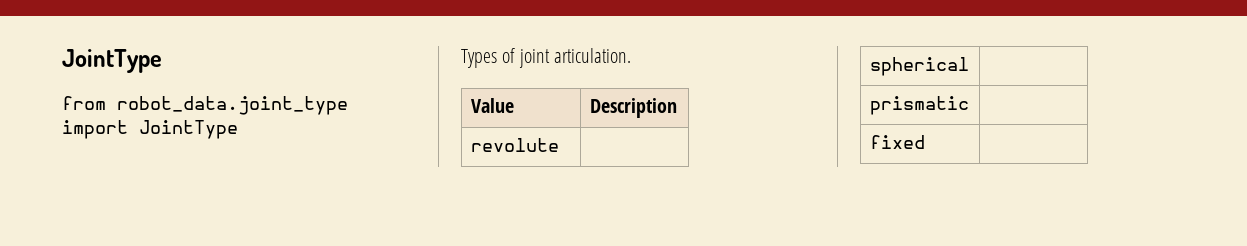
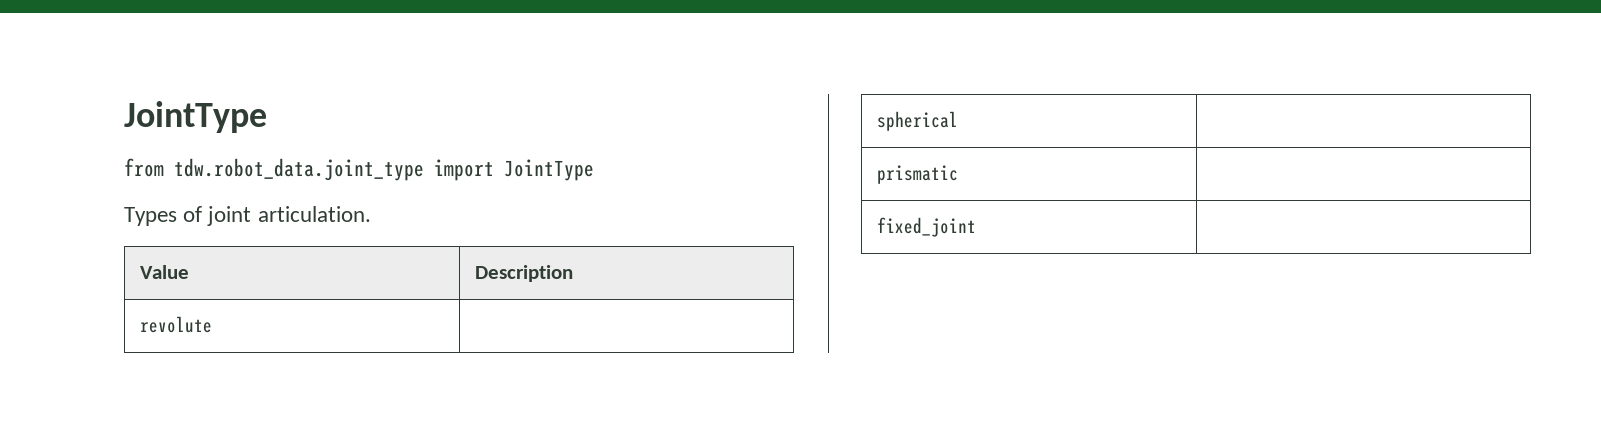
- from robot_data.joint_type import JointType
+ from tdw.robot_data.joint_type import JointType
- fixed |
+ fixed_joint |

